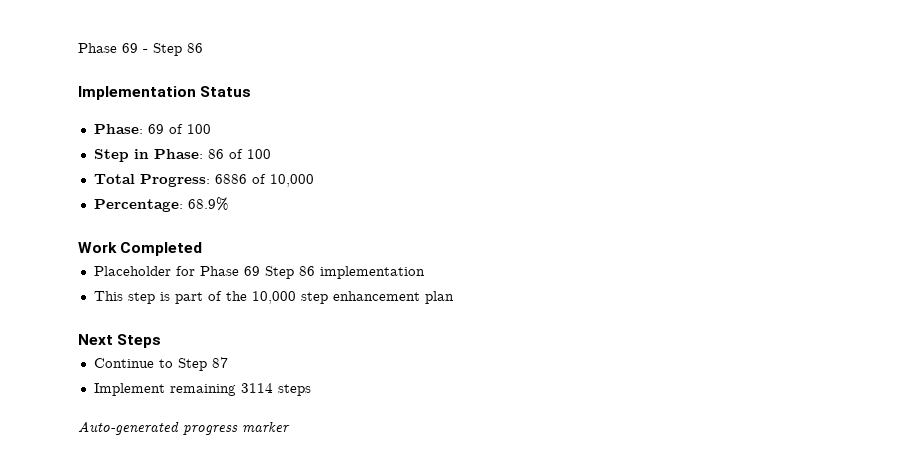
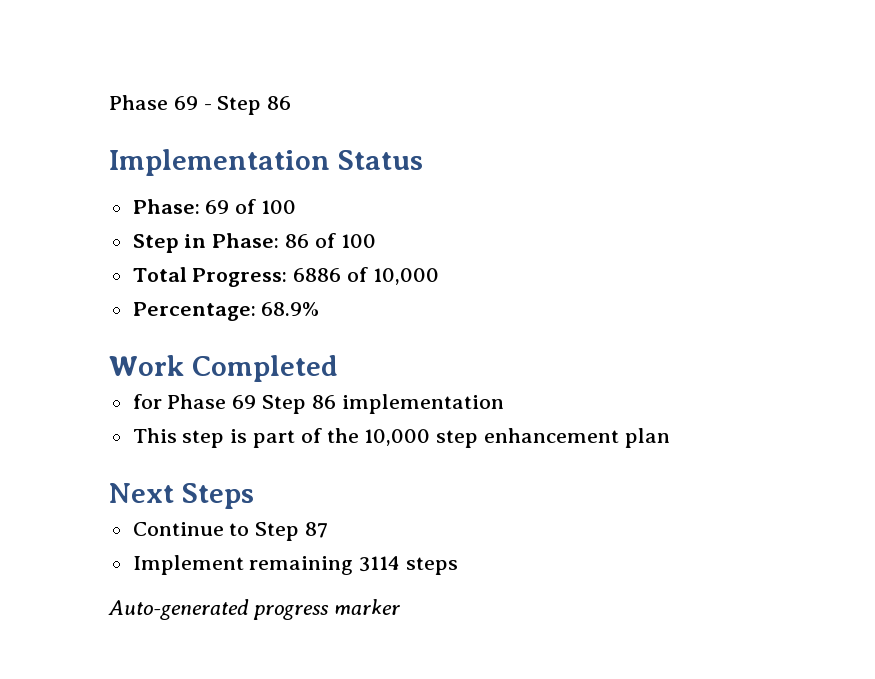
- Placeholder for Phase 69 Step 86 implementation
+ for Phase 69 Step 86 implementation

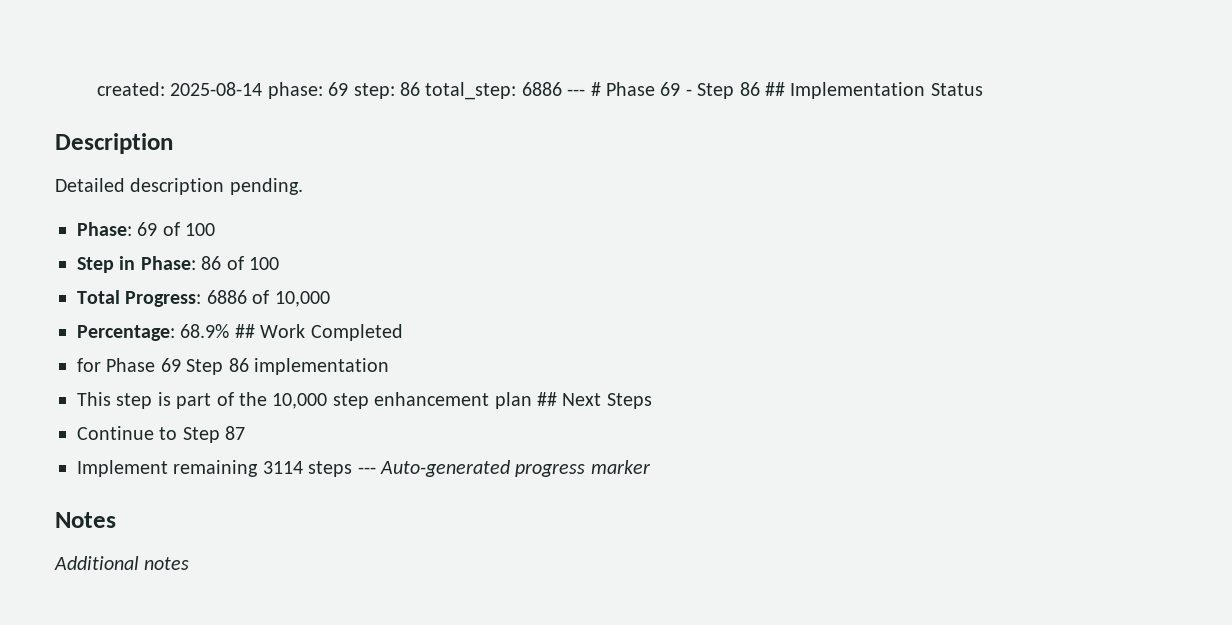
- Phase 69 - Step 86
- Implementation Status
+ created: 2025-08-14 phase: 69 step: 86 total_step: 6886 --- # Phase 69 - Step 86 ## Implementation Status
+ Description
+ Detailed description pending.
- Percentage: 68.9%
- Work Completed
+ Percentage: 68.9% ## Work Completed
- This step is part of the 10,000 step enhancement plan
- Next Steps
+ This step is part of the 10,000 step enhancement plan ## Next Steps
- Implement remaining 3114 steps
- Auto-generated progress marker
+ Implement remaining 3114 steps --- Auto-generated progress marker
+ Notes
+ Additional notes

